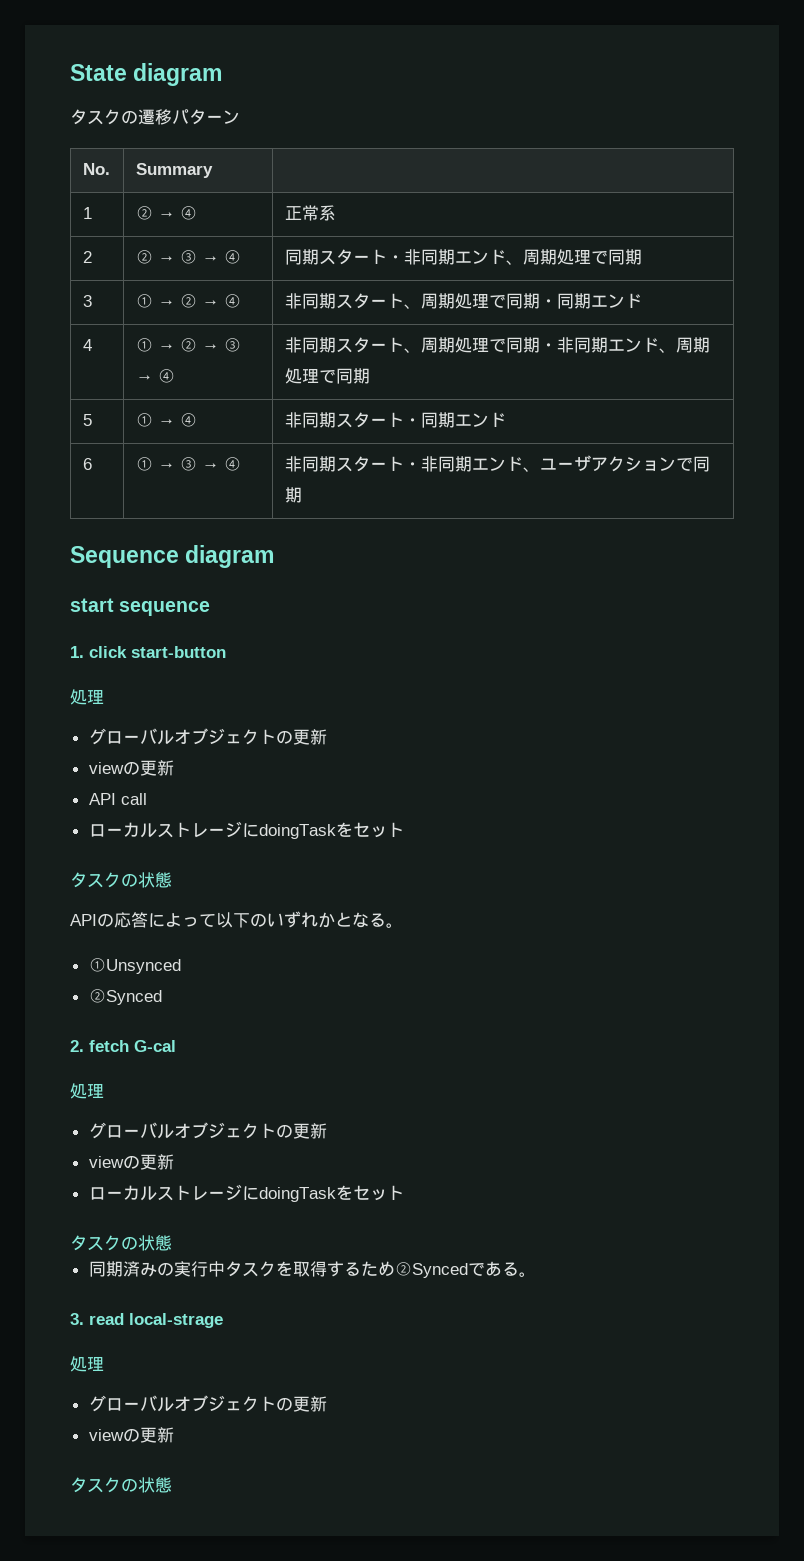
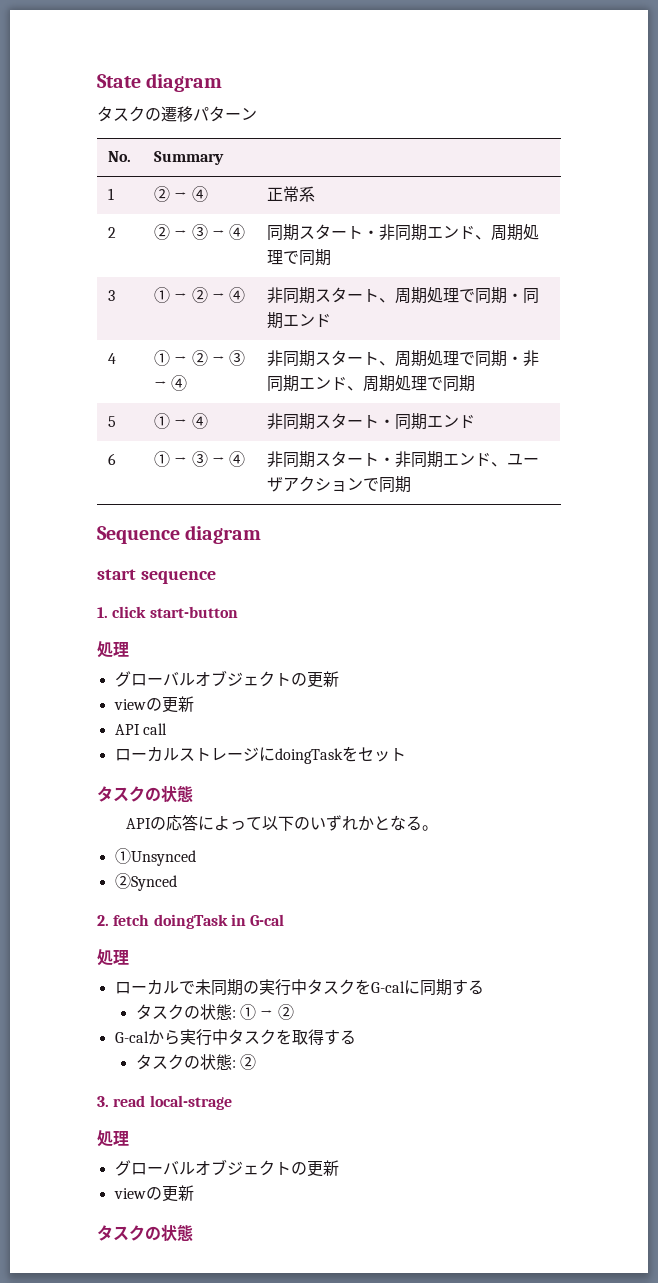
- 2. fetch G-cal
+ 2. fetch doingTask in G-cal
  処理
- グローバルオブジェクトの更新
- viewの更新
- ローカルストレージにdoingTaskをセット
- タスクの状態
- 同期済みの実行中タスクを取得するため②Syncedである。
+ ローカルで未同期の実行中タスクをG-calに同期する
+ タスクの状態: ① → ②
+ G-calから実行中タスクを取得する
+ タスクの状態: ②

